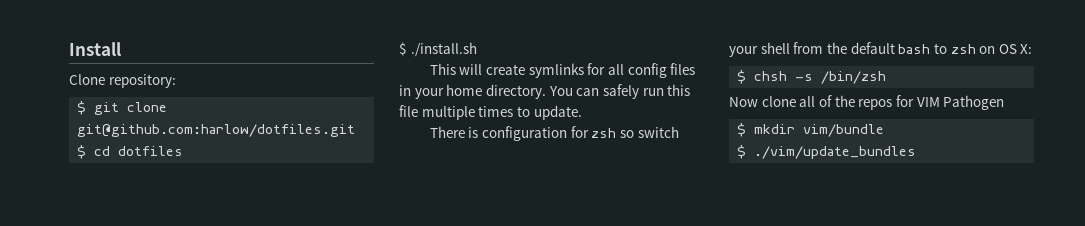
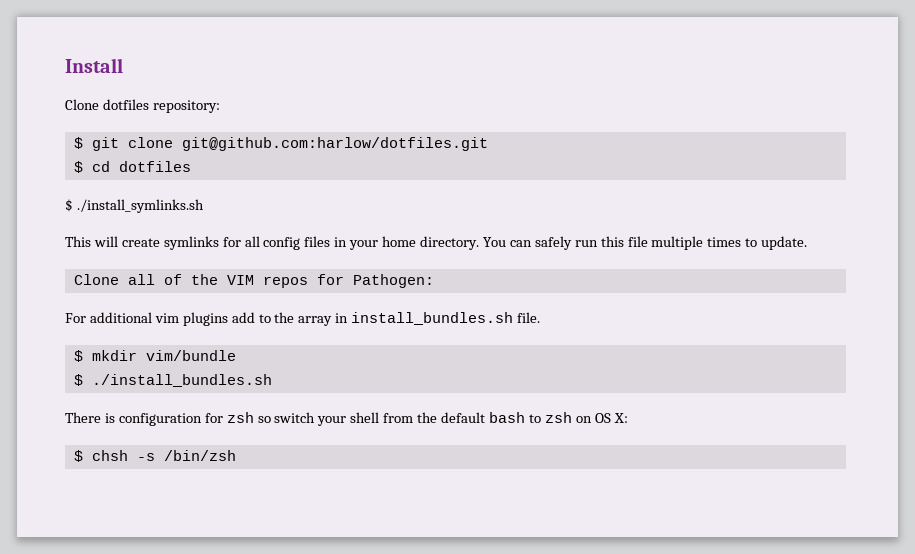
- Clone repository:
+ Clone dotfiles repository:
- $ ./install.sh
+ $ ./install_symlinks.sh
+ Clone all of the VIM repos for Pathogen:
+ For additional vim plugins add to the array in install_bundles.sh file.
+ $ mkdir vim/bundle
+ $ ./install_bundles.sh
- Now clone all of the repos for VIM Pathogen
- $ mkdir vim/bundle
- $ ./vim/update_bundles

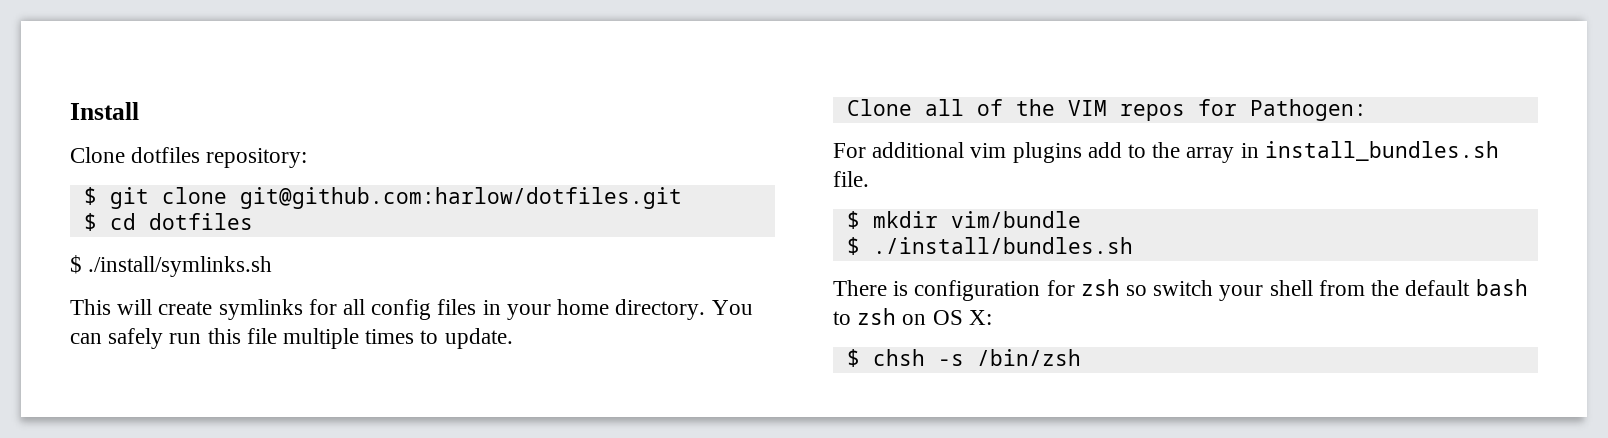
- $ ./install_symlinks.sh
+ $ ./install/symlinks.sh
- $ ./install_bundles.sh
+ $ ./install/bundles.sh

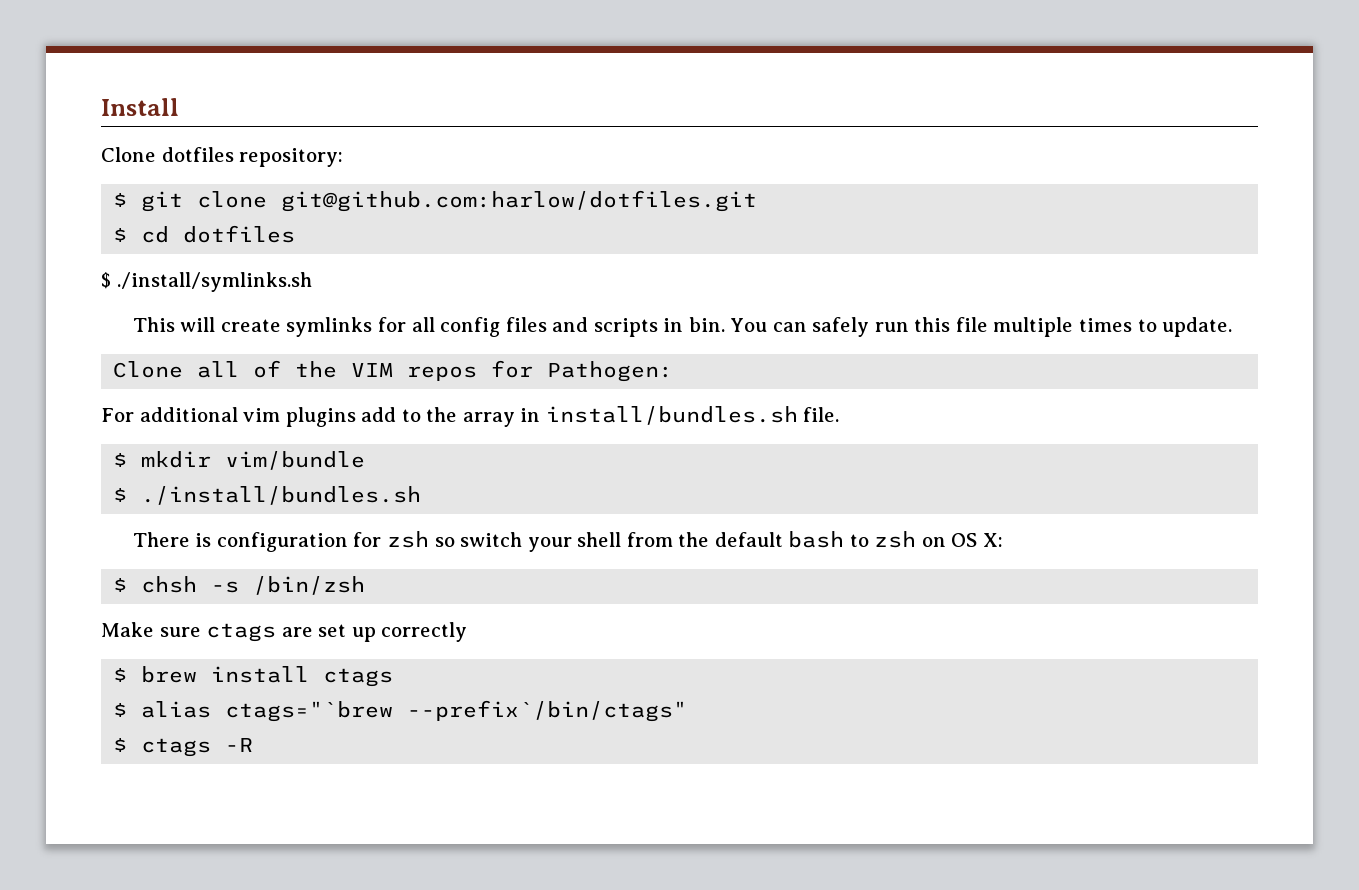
- This will create symlinks for all config files in your home directory.
+ This will create symlinks for all config files and scripts in bin.
- For additional vim plugins add to the array in install_bundles.sh file.
+ For additional vim plugins add to the array in install/bundles.sh file.
+ Make sure ctags are set up correctly
+ $ brew install ctags
+ $ alias ctags="`brew --prefix`/bin/ctags"
+ $ ctags -R

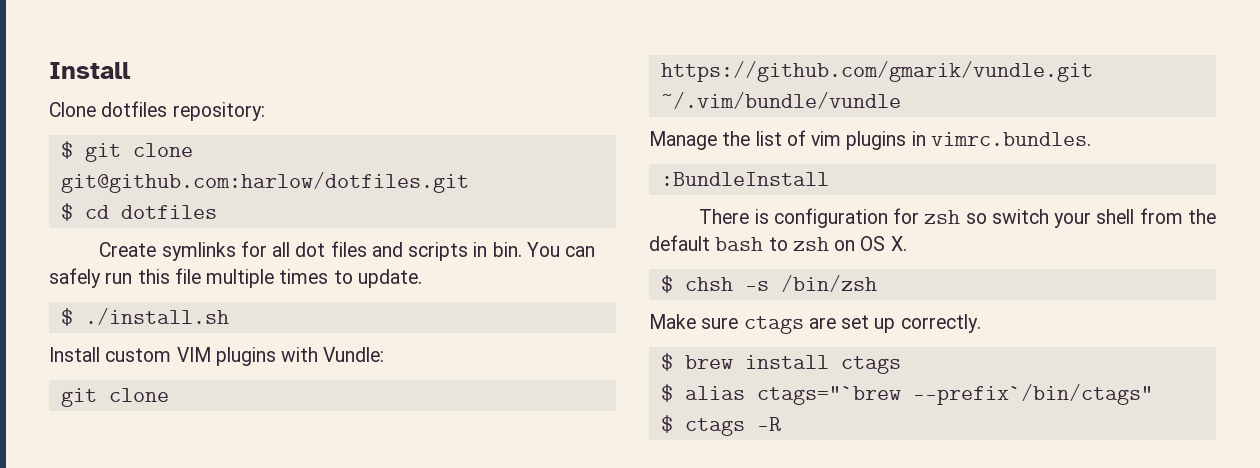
- $ ./install/symlinks.sh
- This will create symlinks for all config files and scripts in bin.
+ Create symlinks for all dot files and scripts in bin.
- Clone all of the VIM repos for Pathogen:
- For additional vim plugins add to the array in install/bundles.sh file.
- $ mkdir vim/bundle
- $ ./install/bundles.sh
+ $ ./install.sh
+ Install custom VIM plugins with Vundle:
+ git clone https://github.com/gmarik/vundle.git ~/.vim/bundle/vundle
+ Manage the list of vim plugins in vimrc.bundles.
+ :BundleInstall
- There is configuration for zsh so switch your shell from the default bash to zsh on OS X:
+ There is configuration for zsh so switch your shell from the default bash to zsh on OS X.
- Make sure ctags are set up correctly
+ Make sure ctags are set up correctly.

